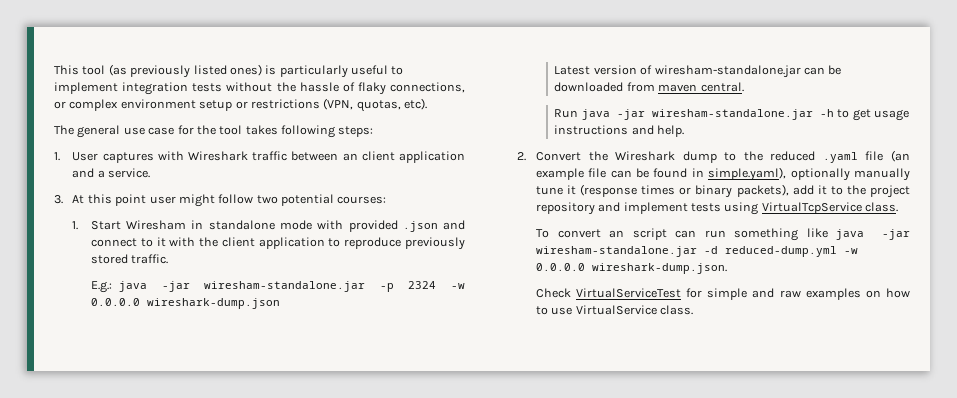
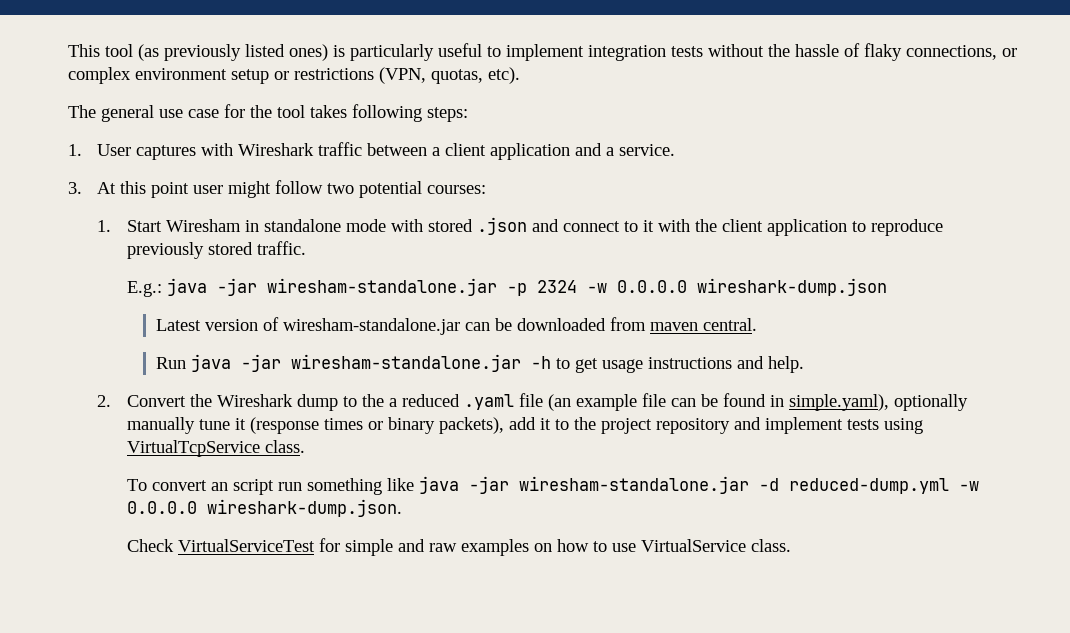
- 1. User captures with Wireshark traffic between an client application and a service.
+ 1. User captures with Wireshark traffic between a client application and a service.
- 1. Start Wiresham in standalone mode with provided .json and connect to it with the client application to reproduce previously stored traffic.
+ 1. Start Wiresham in standalone mode with stored .json and connect to it with the client application to reproduce previously stored traffic.
- 2. Convert the Wireshark dump to the reduced .yaml file (an example file can be found in simple.yaml), optionally manually tune it (response times or binary packets), add it to the project repository and implement tests using VirtualTcpService class.
+ 2. Convert the Wireshark dump to the a reduced .yaml file (an example file can be found in simple.yaml), optionally manually tune it (response times or binary packets), add it to the project repository and implement tests using VirtualTcpService class.
- To convert an script can run something like java -jar wiresham-standalone.jar -d reduced-dump.yml -w 0.0.0.0 wireshark-dump.json.
+ To convert an script run something like java -jar wiresham-standalone.jar -d reduced-dump.yml -w 0.0.0.0 wireshark-dump.json.

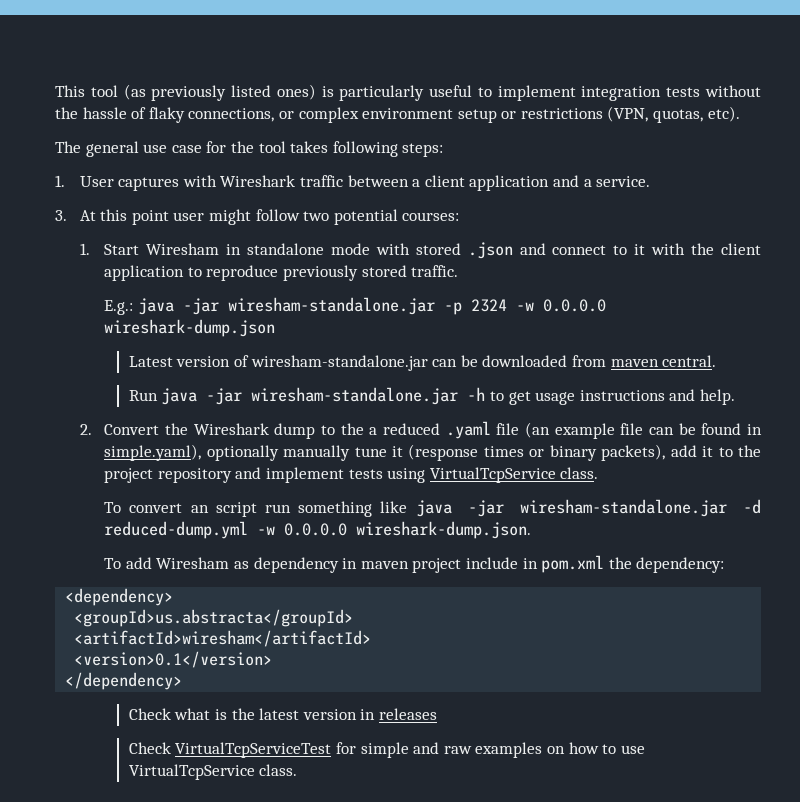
- Check VirtualServiceTest for simple and raw examples on how to use VirtualService class.
+ To add Wiresham as dependency in maven project include in pom.xml the dependency:
+ <dependency>
+ <groupId>us.abstracta</groupId>
+ <artifactId>wiresham</artifactId>
+ <version>0.1</version>
+ </dependency>
+ Check what is the latest version in releases
+ Check VirtualTcpServiceTest for simple and raw examples on how to use VirtualTcpService class.

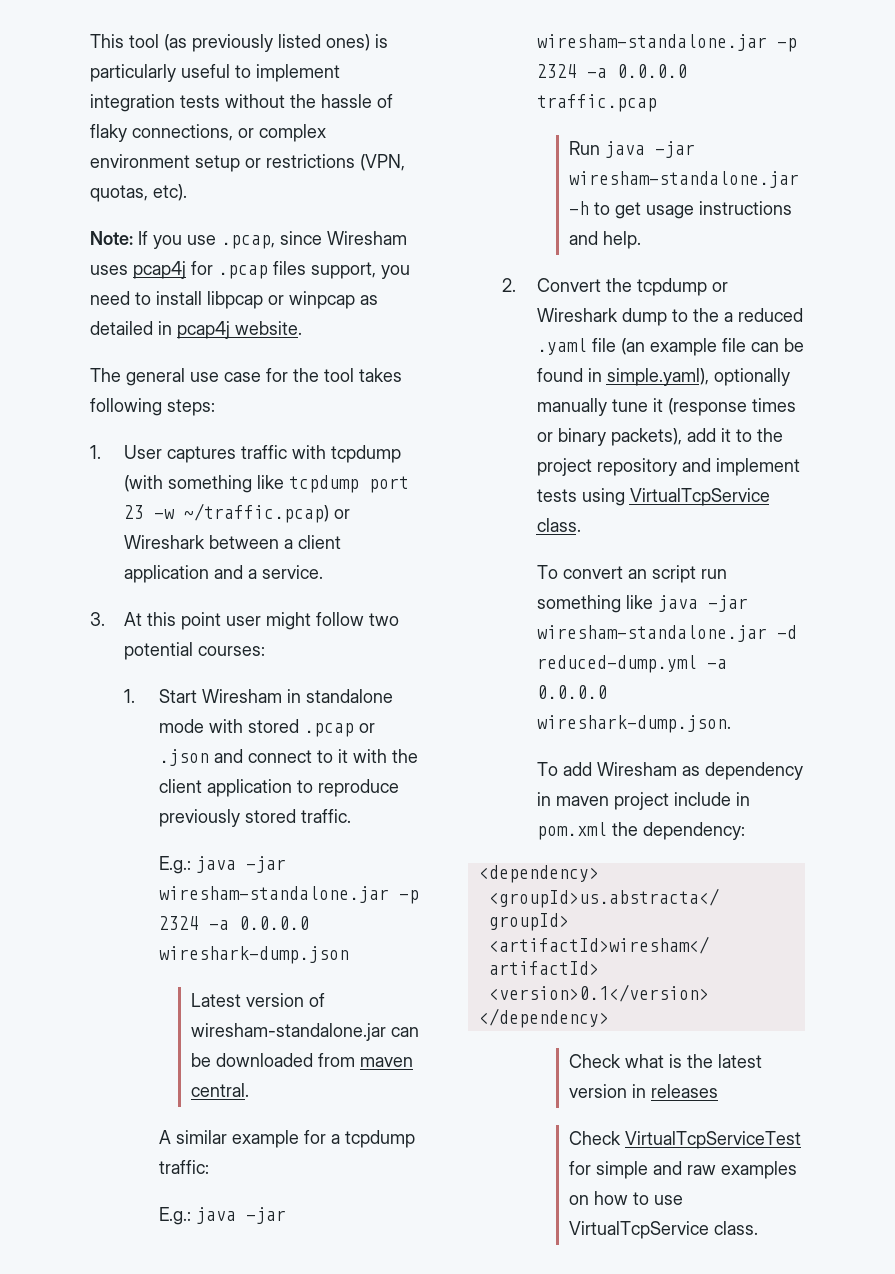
+ Note: If you use .pcap, since Wiresham uses pcap4j for .pcap files support, you need to install libpcap or winpcap as detailed in pcap4j website.
- 1. User captures with Wireshark traffic between a client application and a service.
+ 1. User captures traffic with tcpdump (with something like tcpdump port 23 -w ~/traffic.pcap) or Wireshark between a client application and a service.
- 1. Start Wiresham in standalone mode with stored .json and connect to it with the client application to reproduce previously stored traffic.
+ 1. Start Wiresham in standalone mode with stored .pcap or .json and connect to it with the client application to reproduce previously stored traffic.
- E.g.: java -jar wiresham-standalone.jar -p 2324 -w 0.0.0.0 wireshark-dump.json
+ E.g.: java -jar wiresham-standalone.jar -p 2324 -a 0.0.0.0 wireshark-dump.json
+ A similar example for a tcpdump traffic:
+ E.g.: java -jar wiresham-standalone.jar -p 2324 -a 0.0.0.0 traffic.pcap
- 2. Convert the Wireshark dump to the a reduced .yaml file (an example file can be found in simple.yaml), optionally manually tune it (response times or binary packets), add it to the project repository and implement tests using VirtualTcpService class.
+ 2. Convert the tcpdump or Wireshark dump to the a reduced .yaml file (an example file can be found in simple.yaml), optionally manually tune it (response times or binary packets), add it to the project repository and implement tests using VirtualTcpService class.
- To convert an script run something like java -jar wiresham-standalone.jar -d reduced-dump.yml -w 0.0.0.0 wireshark-dump.json.
+ To convert an script run something like java -jar wiresham-standalone.jar -d reduced-dump.yml -a 0.0.0.0 wireshark-dump.json.

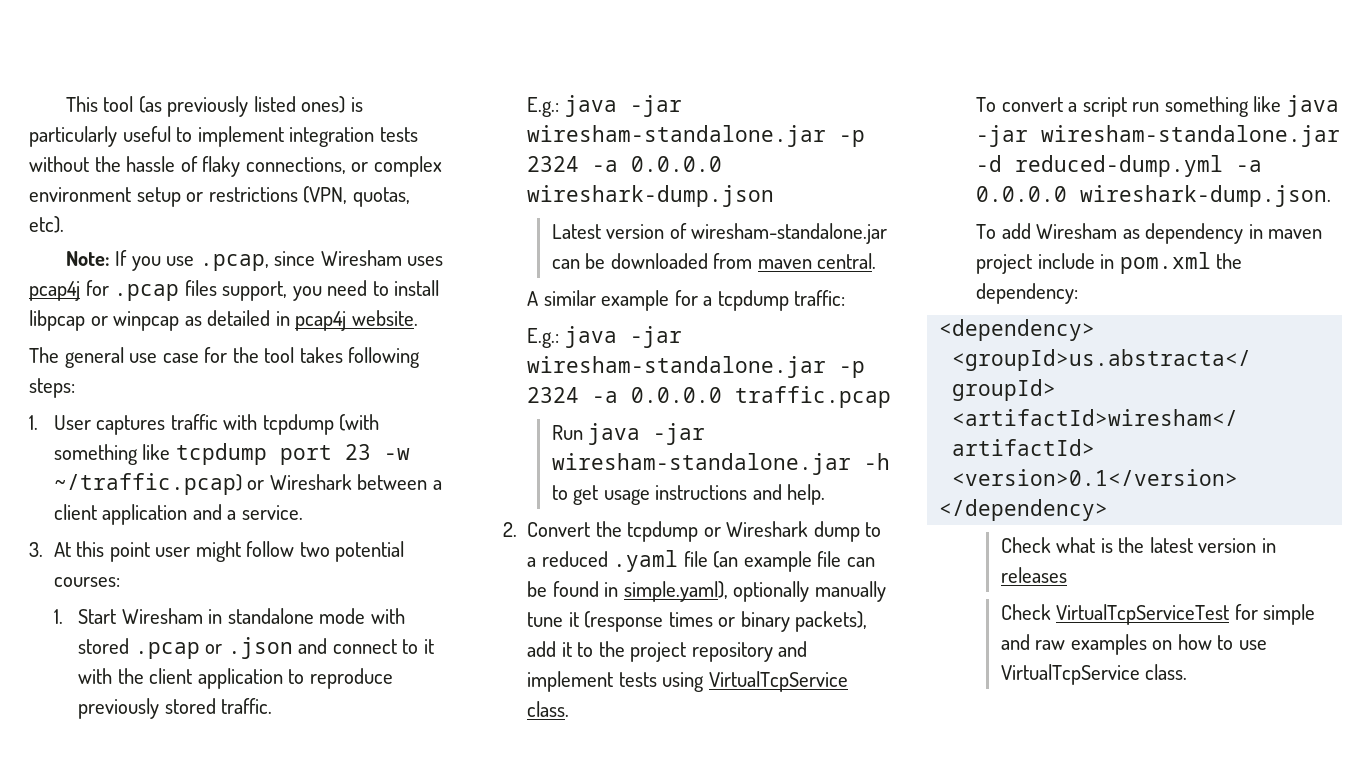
- 2. Convert the tcpdump or Wireshark dump to the a reduced .yaml file (an example file can be found in simple.yaml), optionally manually tune it (response times or binary packets), add it to the project repository and implement tests using VirtualTcpService class.
+ 2. Convert the tcpdump or Wireshark dump to a reduced .yaml file (an example file can be found in simple.yaml), optionally manually tune it (response times or binary packets), add it to the project repository and implement tests using VirtualTcpService class.
- To convert an script run something like java -jar wiresham-standalone.jar -d reduced-dump.yml -a 0.0.0.0 wireshark-dump.json.
+ To convert a script run something like java -jar wiresham-standalone.jar -d reduced-dump.yml -a 0.0.0.0 wireshark-dump.json.

